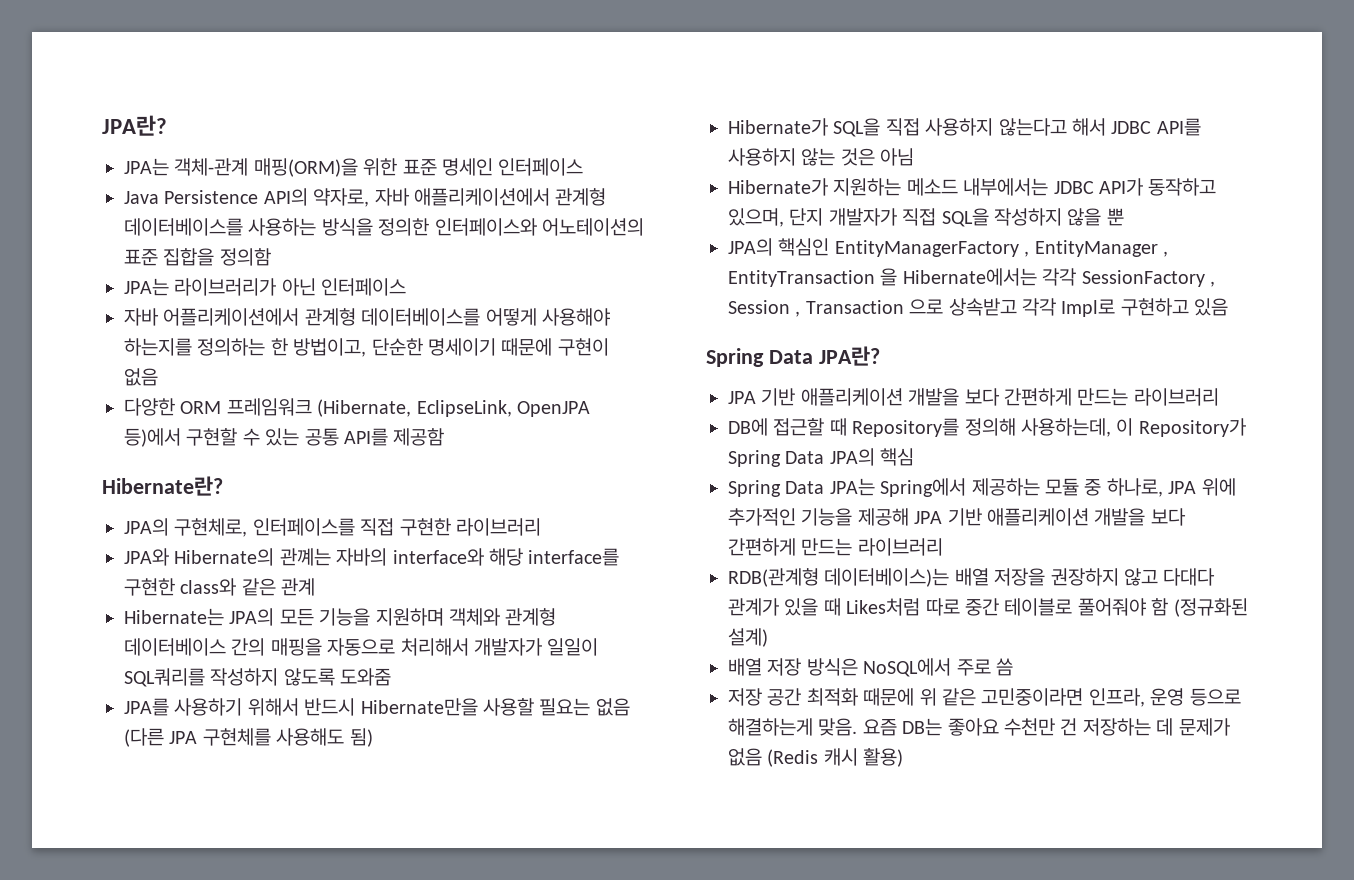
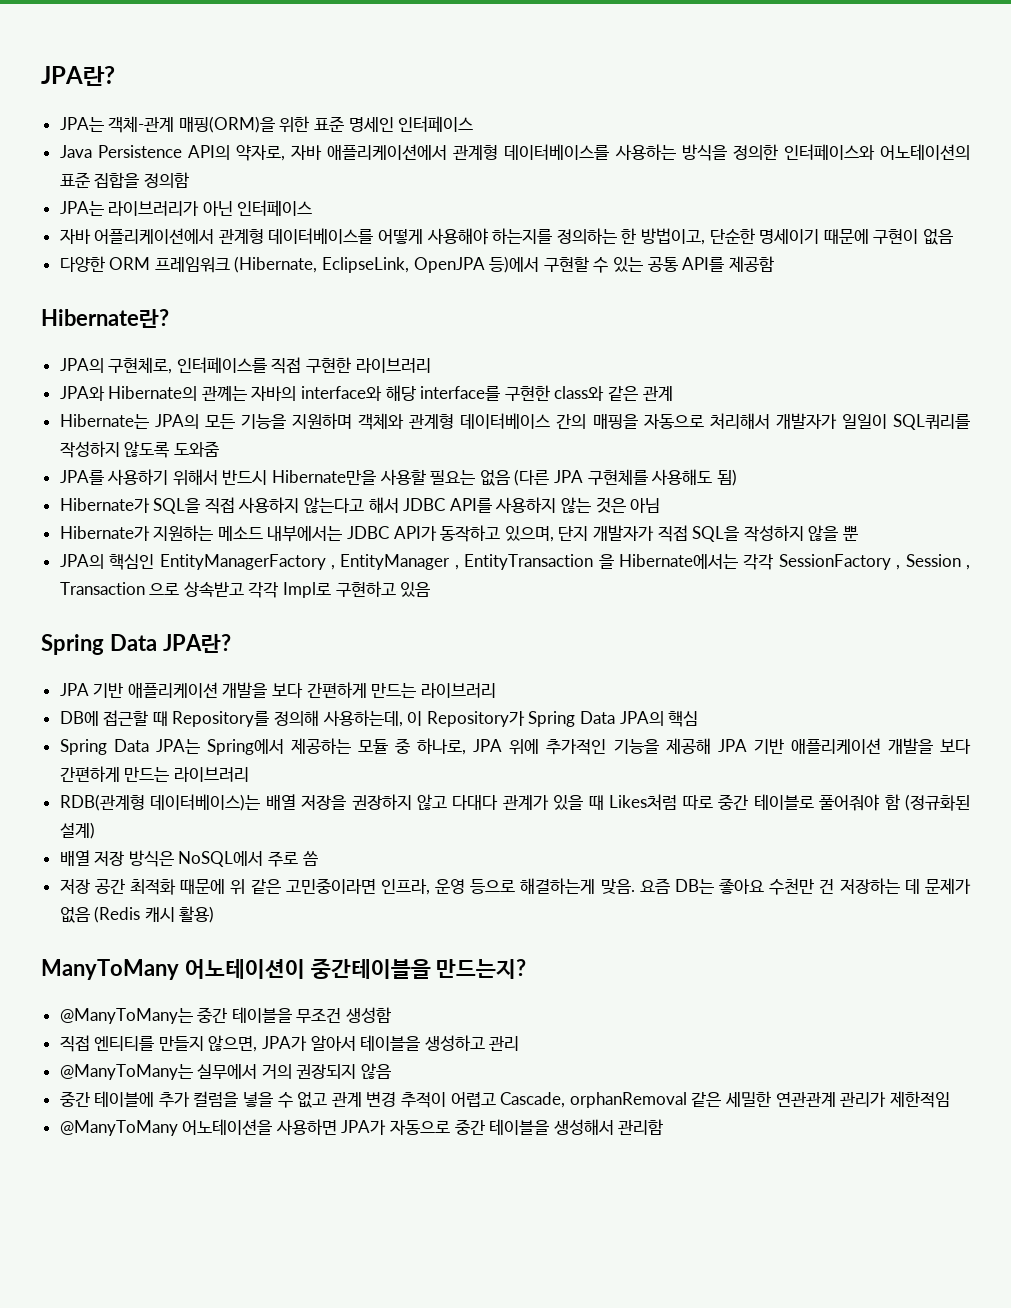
+ ManyToMany 어노테이션이 중간테이블을 만드는지?
+ @ManyToMany는 중간 테이블을 무조건 생성함
+ 직접 엔티티를 만들지 않으면, JPA가 알아서 테이블을 생성하고 관리
+ @ManyToMany는 실무에서 거의 권장되지 않음
+ 중간 테이블에 추가 컬럼을 넣을 수 없고 관계 변경 추적이 어렵고 Cascade, orphanRemoval 같은 세밀한 연관관계 관리가 제한적임
+ @ManyToMany 어노테이션을 사용하면 JPA가 자동으로 중간 테이블을 생성해서 관리함

